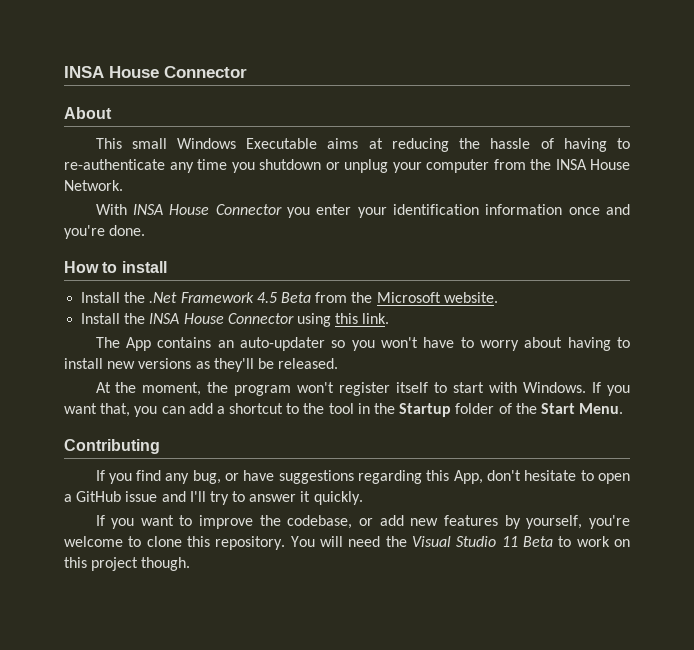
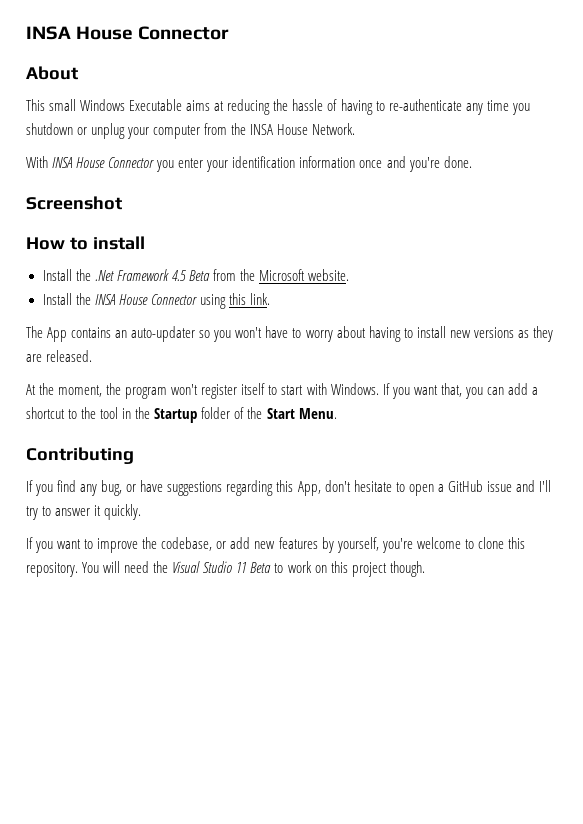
+ Screenshot
- The App contains an auto-updater so you won't have to worry about having to install new versions as they'll be released.
+ The App contains an auto-updater so you won't have to worry about having to install new versions as they are released.

